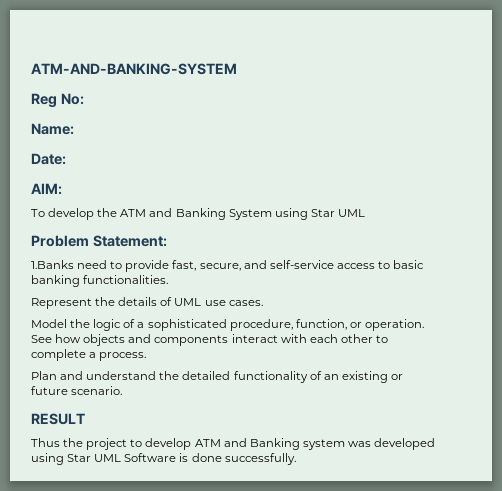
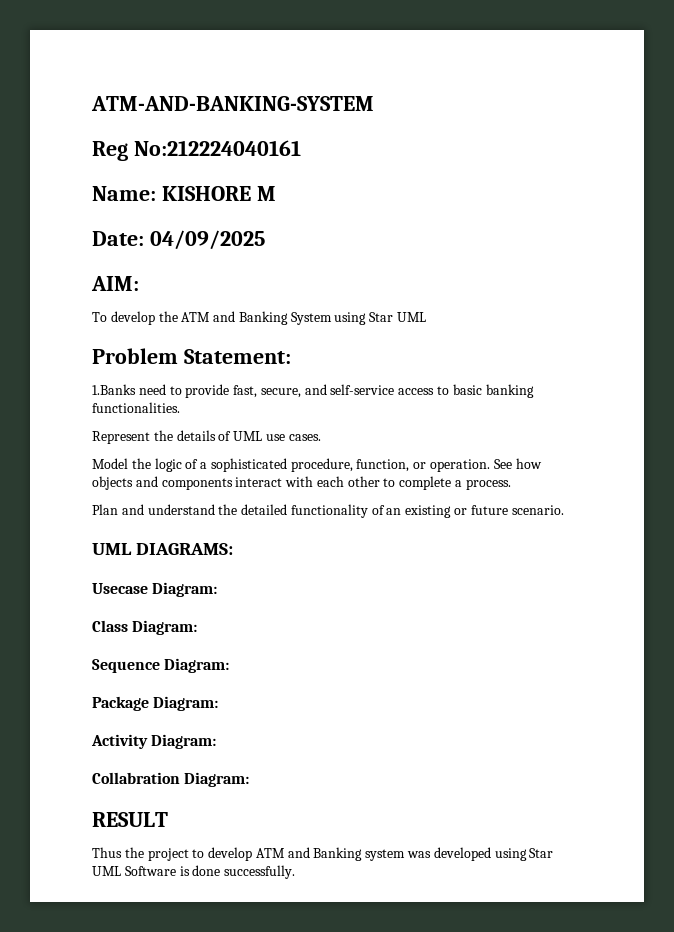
- Reg No:
+ Reg No:212224040161
- Name:
+ Name: KISHORE M
- Date:
+ Date: 04/09/2025
+ UML DIAGRAMS:
+ Usecase Diagram:
+ Class Diagram:
+ Sequence Diagram:
+ Package Diagram:
+ Activity Diagram:
+ Collabration Diagram:

